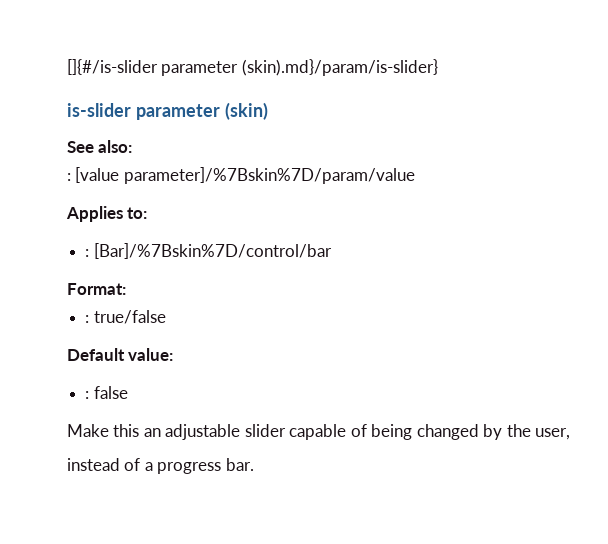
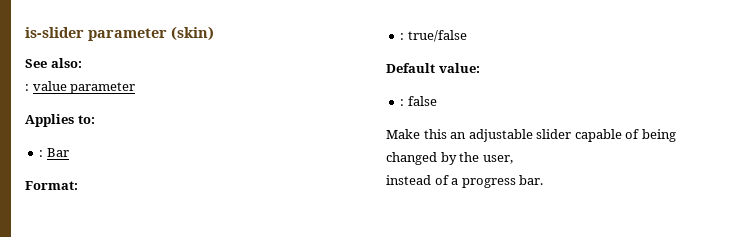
- []{#/is-slider parameter (skin).md}/param/is-slider}
- : [value parameter]/%7Bskin%7D/param/value
+ : value parameter
- : [Bar]/%7Bskin%7D/control/bar
+ : Bar

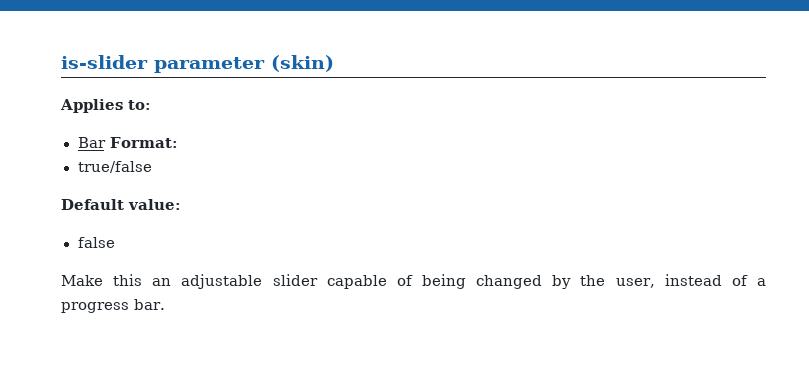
- See also:
- : value parameter
- : Bar
- Format:
+ Bar Format:
- : true/false
+ true/false
- : false
+ false
- Make this an adjustable slider capable of being changed by the user,
- instead of a progress bar.
+ Make this an adjustable slider capable of being changed by the user, instead of a progress bar.

